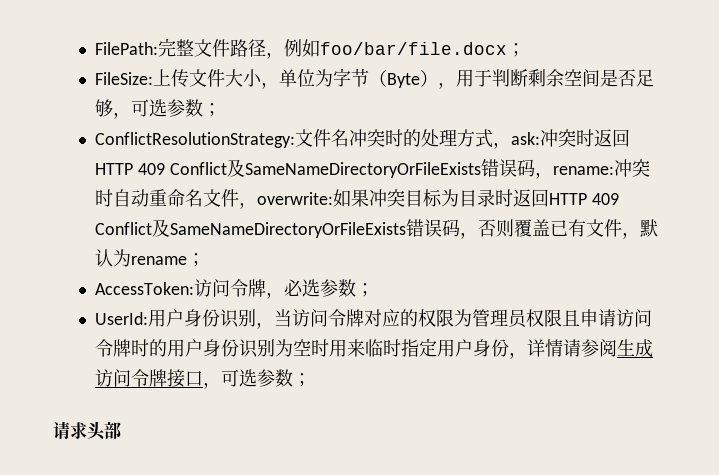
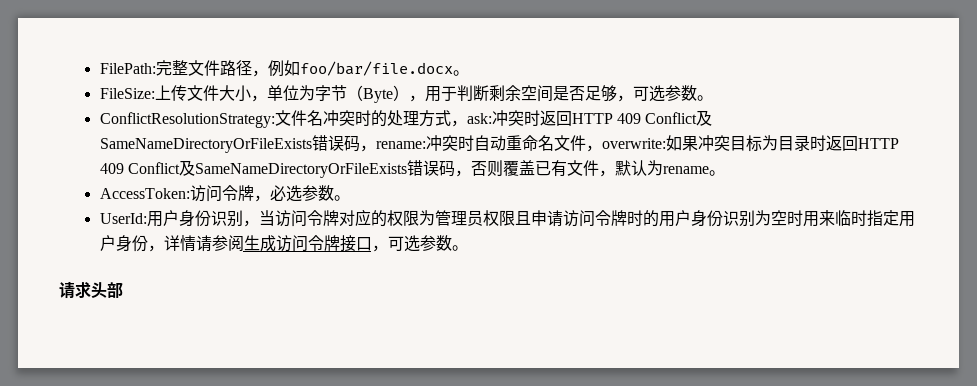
- FilePath:完整文件路径，例如foo/bar/file.docx；
+ FilePath:完整文件路径，例如foo/bar/file.docx。
- FileSize:上传文件大小，单位为字节（Byte），用于判断剩余空间是否足够，可选参数；
+ FileSize:上传文件大小，单位为字节（Byte），用于判断剩余空间是否足够，可选参数。
- ConflictResolutionStrategy:文件名冲突时的处理方式，ask:冲突时返回HTTP 409 Conflict及SameNameDirectoryOrFileExists错误码，rename:冲突时自动重命名文件，overwrite:如果冲突目标为目录时返回HTTP 409 Conflict及SameNameDirectoryOrFileExists错误码，否则覆盖已有文件，默认为rename；
+ ConflictResolutionStrategy:文件名冲突时的处理方式，ask:冲突时返回HTTP 409 Conflict及SameNameDirectoryOrFileExists错误码，rename:冲突时自动重命名文件，overwrite:如果冲突目标为目录时返回HTTP 409 Conflict及SameNameDirectoryOrFileExists错误码，否则覆盖已有文件，默认为rename。
- AccessToken:访问令牌，必选参数；
+ AccessToken:访问令牌，必选参数。
- UserId:用户身份识别，当访问令牌对应的权限为管理员权限且申请访问令牌时的用户身份识别为空时用来临时指定用户身份，详情请参阅生成访问令牌接口，可选参数；
+ UserId:用户身份识别，当访问令牌对应的权限为管理员权限且申请访问令牌时的用户身份识别为空时用来临时指定用户身份，详情请参阅生成访问令牌接口，可选参数。

